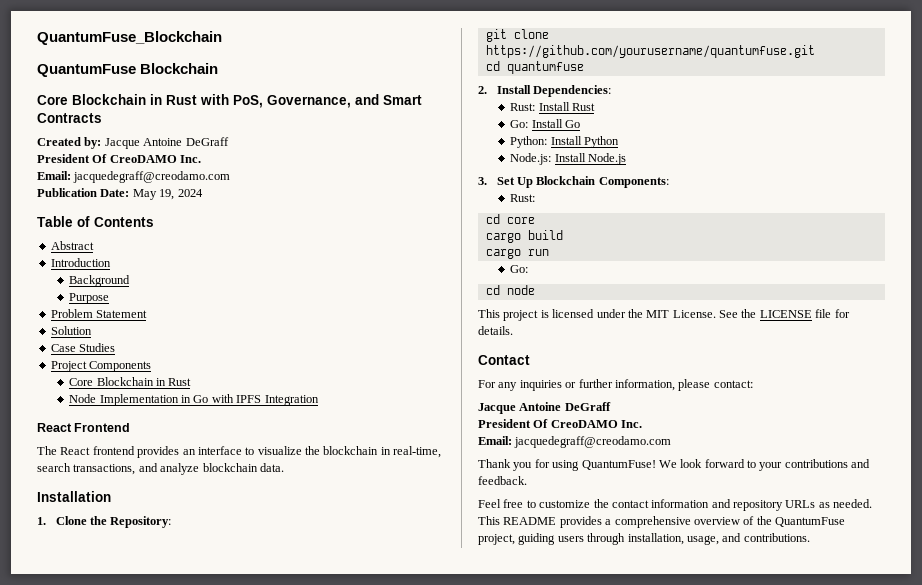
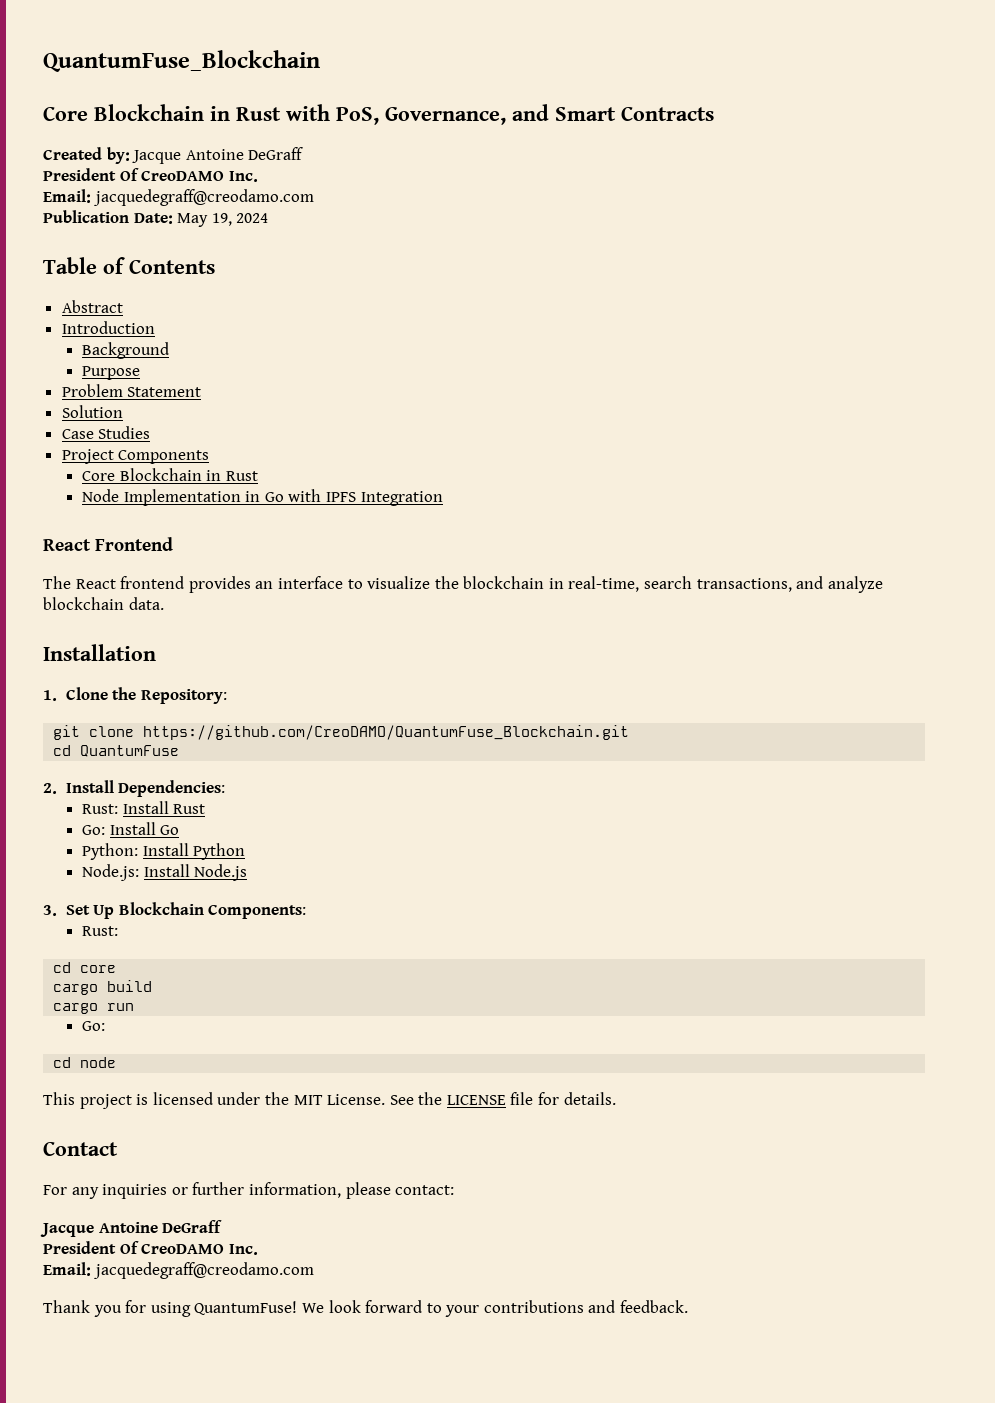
- QuantumFuse Blockchain
- git clone https://github.com/yourusername/quantumfuse.git
- cd quantumfuse
+ git clone https://github.com/CreoDAMO/QuantumFuse_Blockchain.git
+ cd QuantumFuse
- Feel free to customize the contact information and repository URLs as needed. This README provides a comprehensive overview of the QuantumFuse project, guiding users through installation, usage, and contributions.

